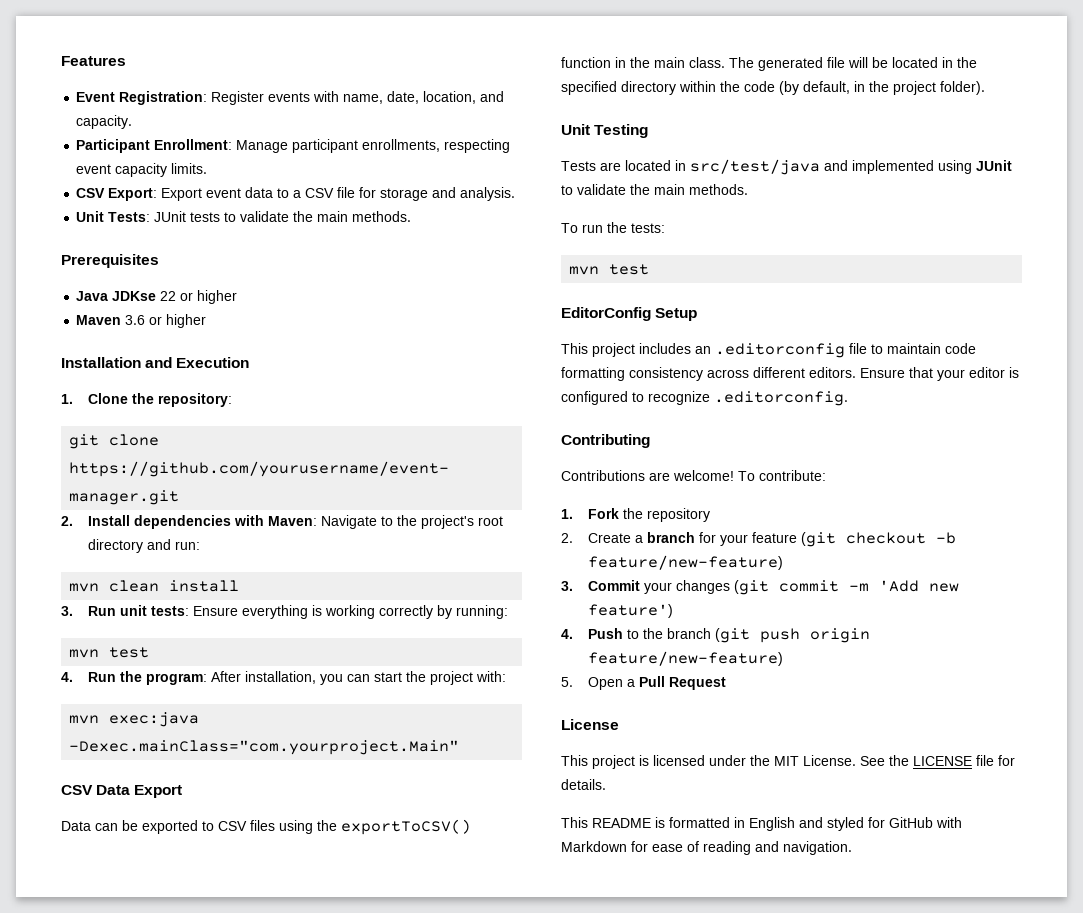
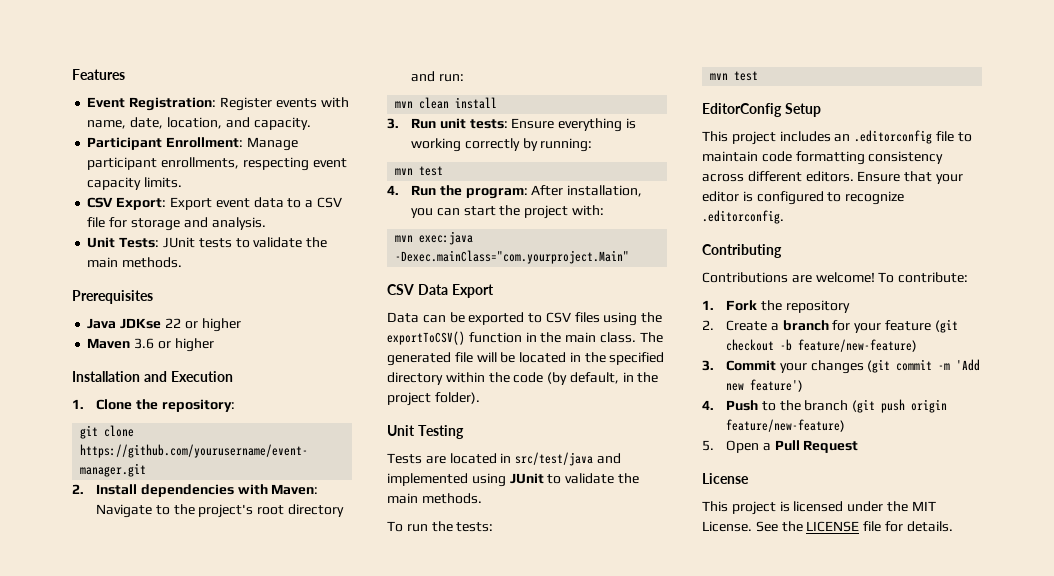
- This README is formatted in English and styled for GitHub with Markdown for ease of reading and navigation.

